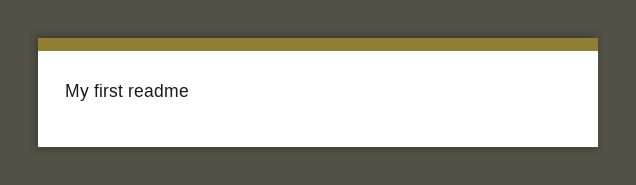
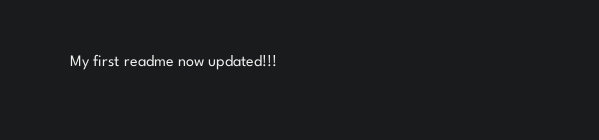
- My first readme
+ My first readme now updated!!!

